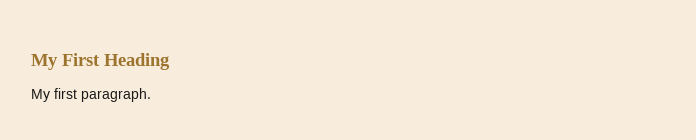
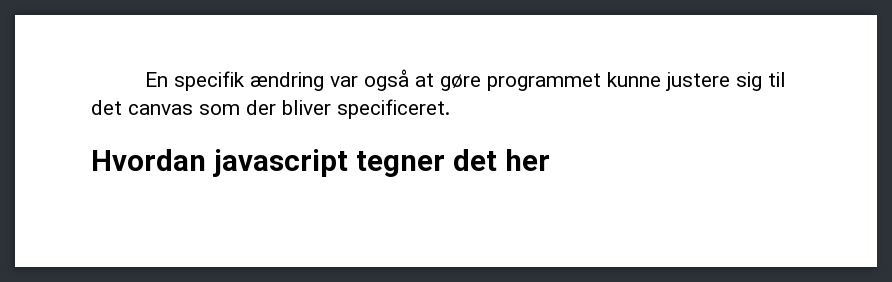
- My First Heading
- My first paragraph.
+ En specifik ændring var også at gøre programmet kunne justere sig til det canvas som der bliver specificeret.
+ Hvordan javascript tegner det her

